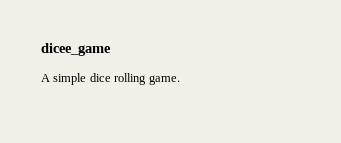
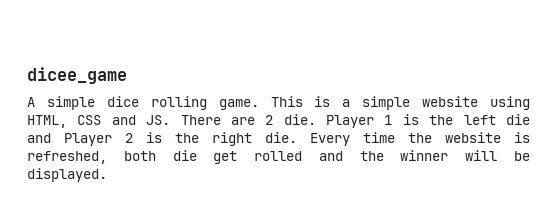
+ This is a simple website using HTML, CSS and JS. There are 2 die. Player 1 is the left die and Player 2 is the right die. Every time the website is refreshed, both die get rolled and the winner will be displayed.

